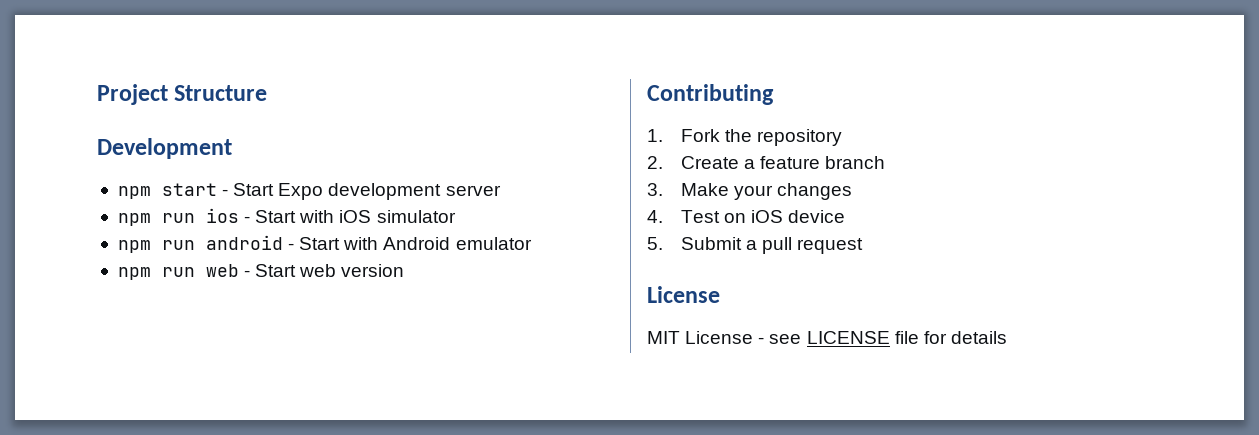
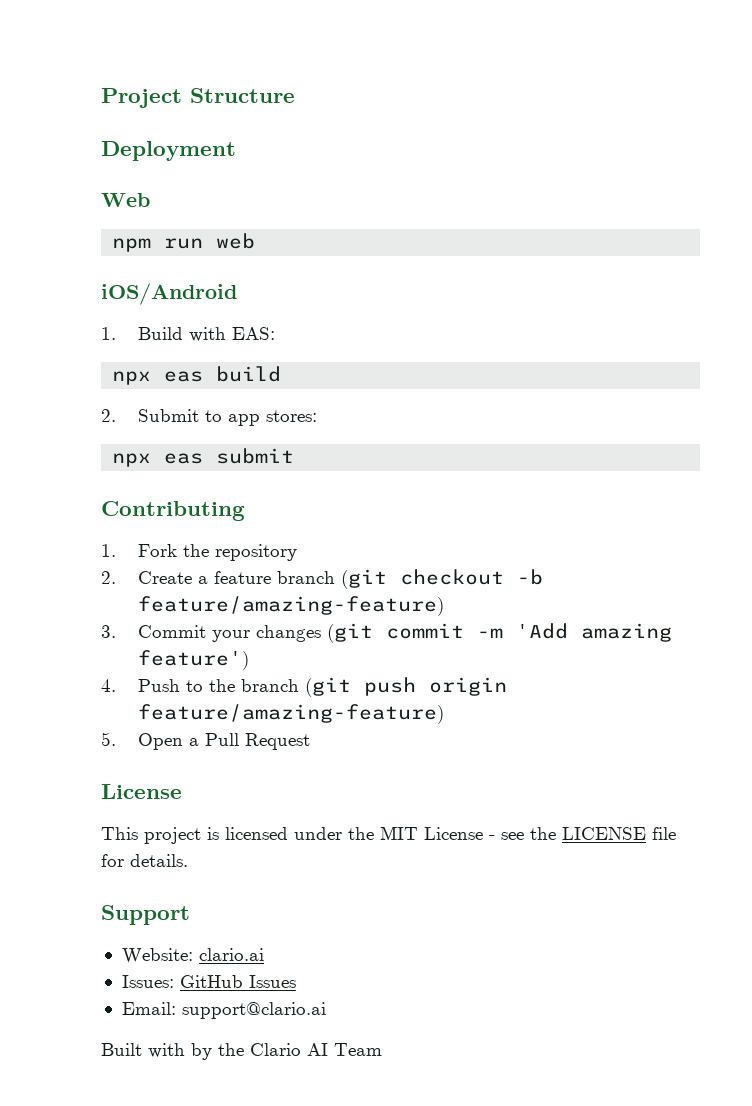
- Development
- npm start - Start Expo development server
- npm run ios - Start with iOS simulator
- npm run android - Start with Android emulator
- npm run web - Start web version
+ Deployment
+ Web
+ npm run web
+ iOS/Android
+ 1. Build with EAS:
+ npx eas build
+ 2. Submit to app stores:
+ npx eas submit
- 2. Create a feature branch
+ 2. Create a feature branch (git checkout -b feature/amazing-feature)
- 3. Make your changes
- 4. Test on iOS device
- 5. Submit a pull request
+ 3. Commit your changes (git commit -m 'Add amazing feature')
+ 4. Push to the branch (git push origin feature/amazing-feature)
+ 5. Open a Pull Request
  License
- MIT License - see LICENSE file for details
+ This project is licensed under the MIT License - see the LICENSE file for details.
+ Support
+ Website: clario.ai
+ Issues: GitHub Issues
+ Email: support@clario.ai
+ Built with by the Clario AI Team

